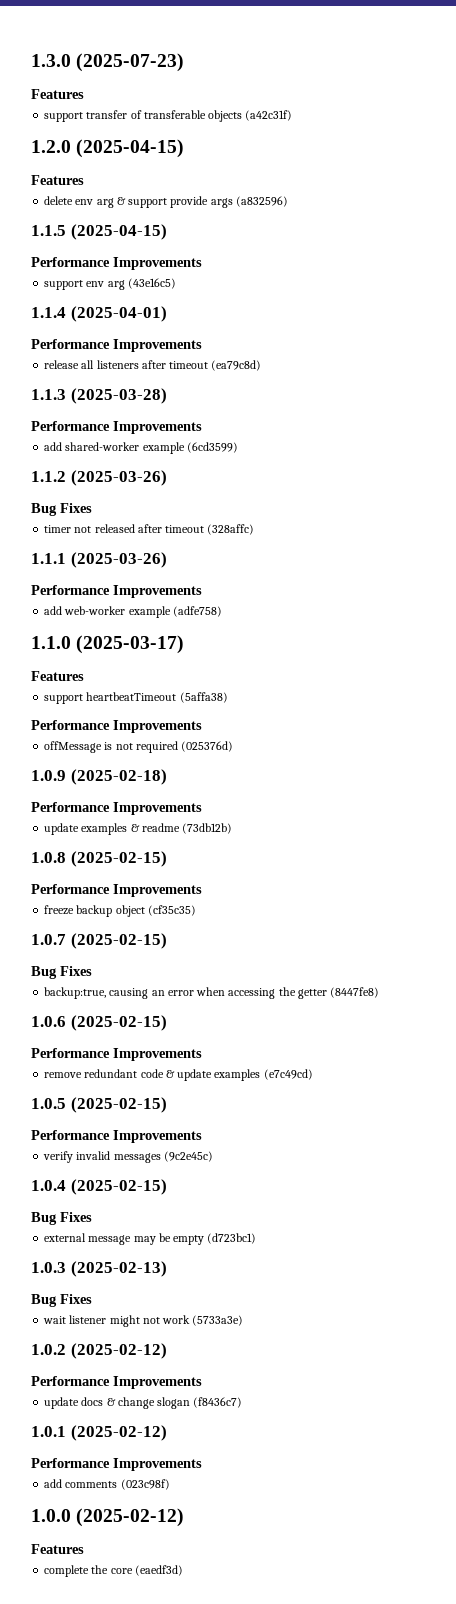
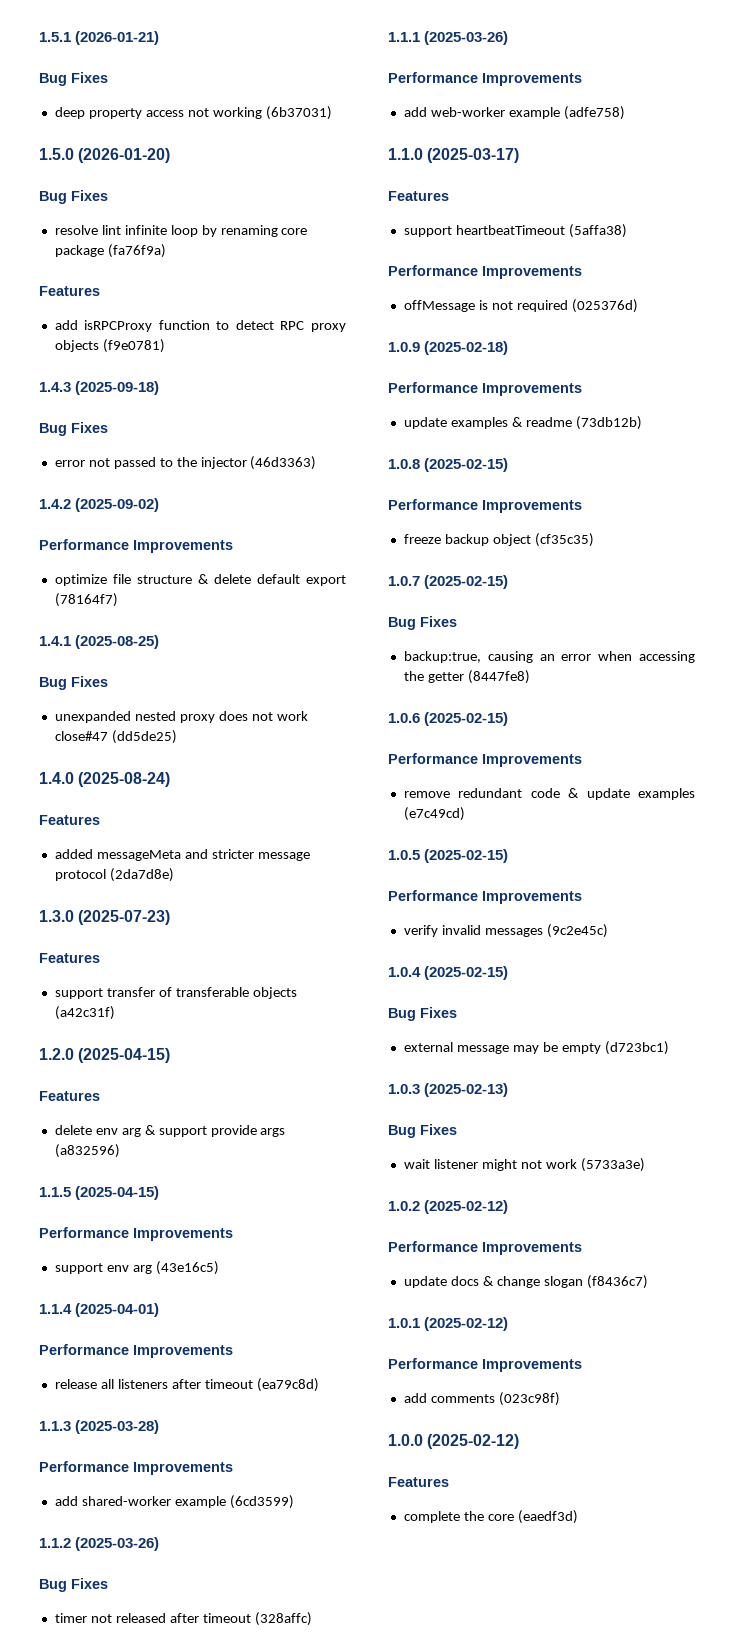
+ 1.5.1 (2026-01-21)
+ Bug Fixes
+ deep property access not working (6b37031)
+ 1.5.0 (2026-01-20)
+ Bug Fixes
+ resolve lint infinite loop by renaming core package (fa76f9a)
+ Features
+ add isRPCProxy function to detect RPC proxy objects (f9e0781)
+ 1.4.3 (2025-09-18)
+ Bug Fixes
+ error not passed to the injector (46d3363)
+ 1.4.2 (2025-09-02)
+ Performance Improvements
+ optimize file structure & delete default export (78164f7)
+ 1.4.1 (2025-08-25)
+ Bug Fixes
+ unexpanded nested proxy does not work close#47 (dd5de25)
+ 1.4.0 (2025-08-24)
+ Features
+ added messageMeta and stricter message protocol (2da7d8e)

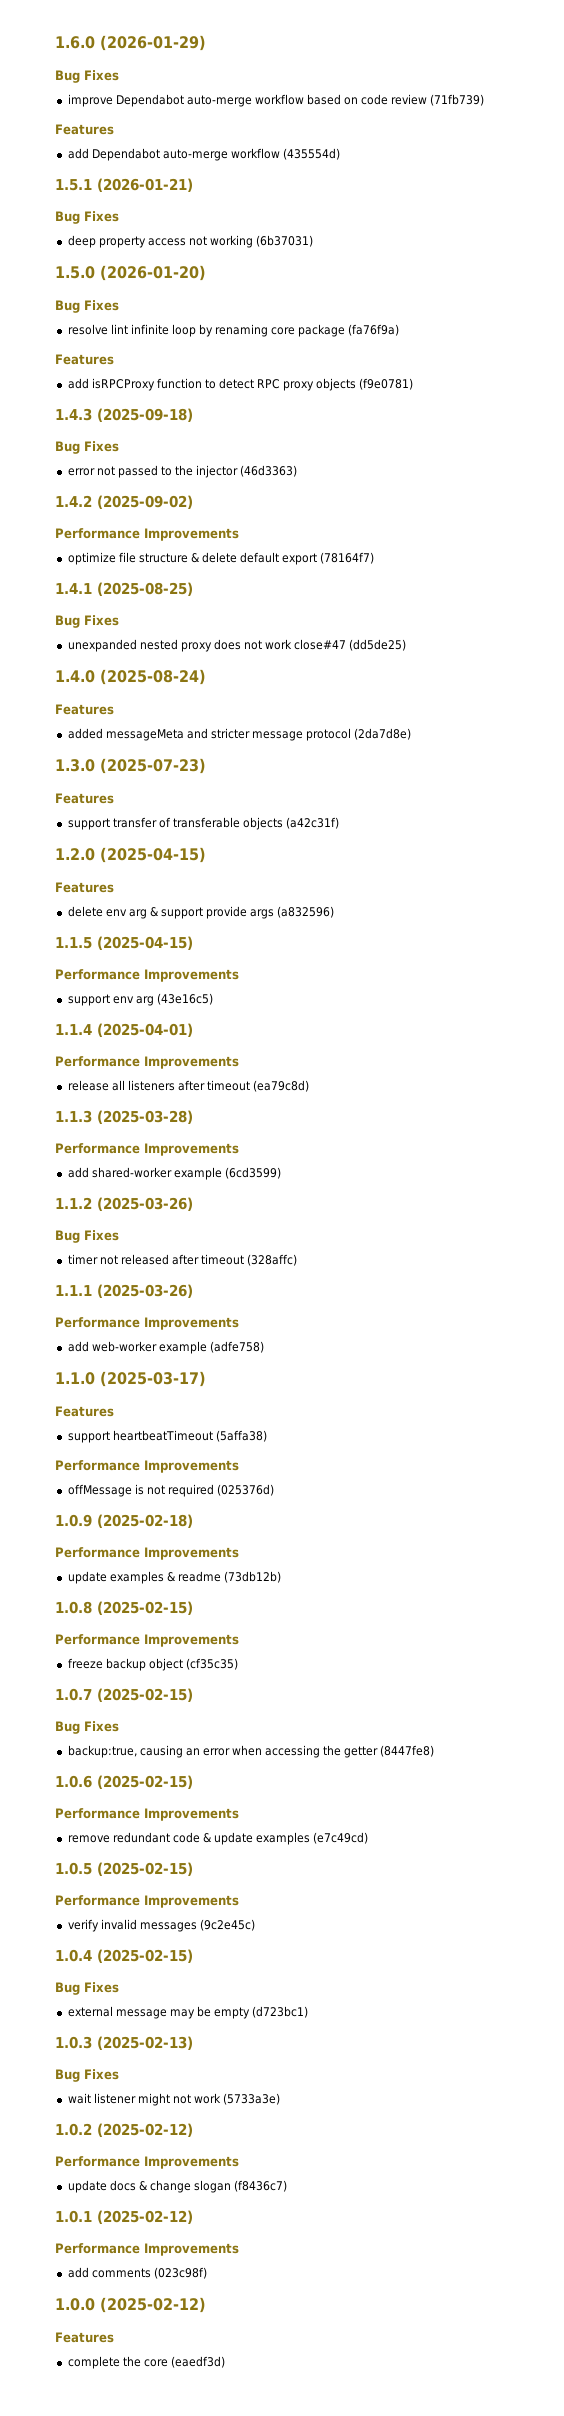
+ 1.6.0 (2026-01-29)
+ Bug Fixes
+ improve Dependabot auto-merge workflow based on code review (71fb739)
+ Features
+ add Dependabot auto-merge workflow (435554d)

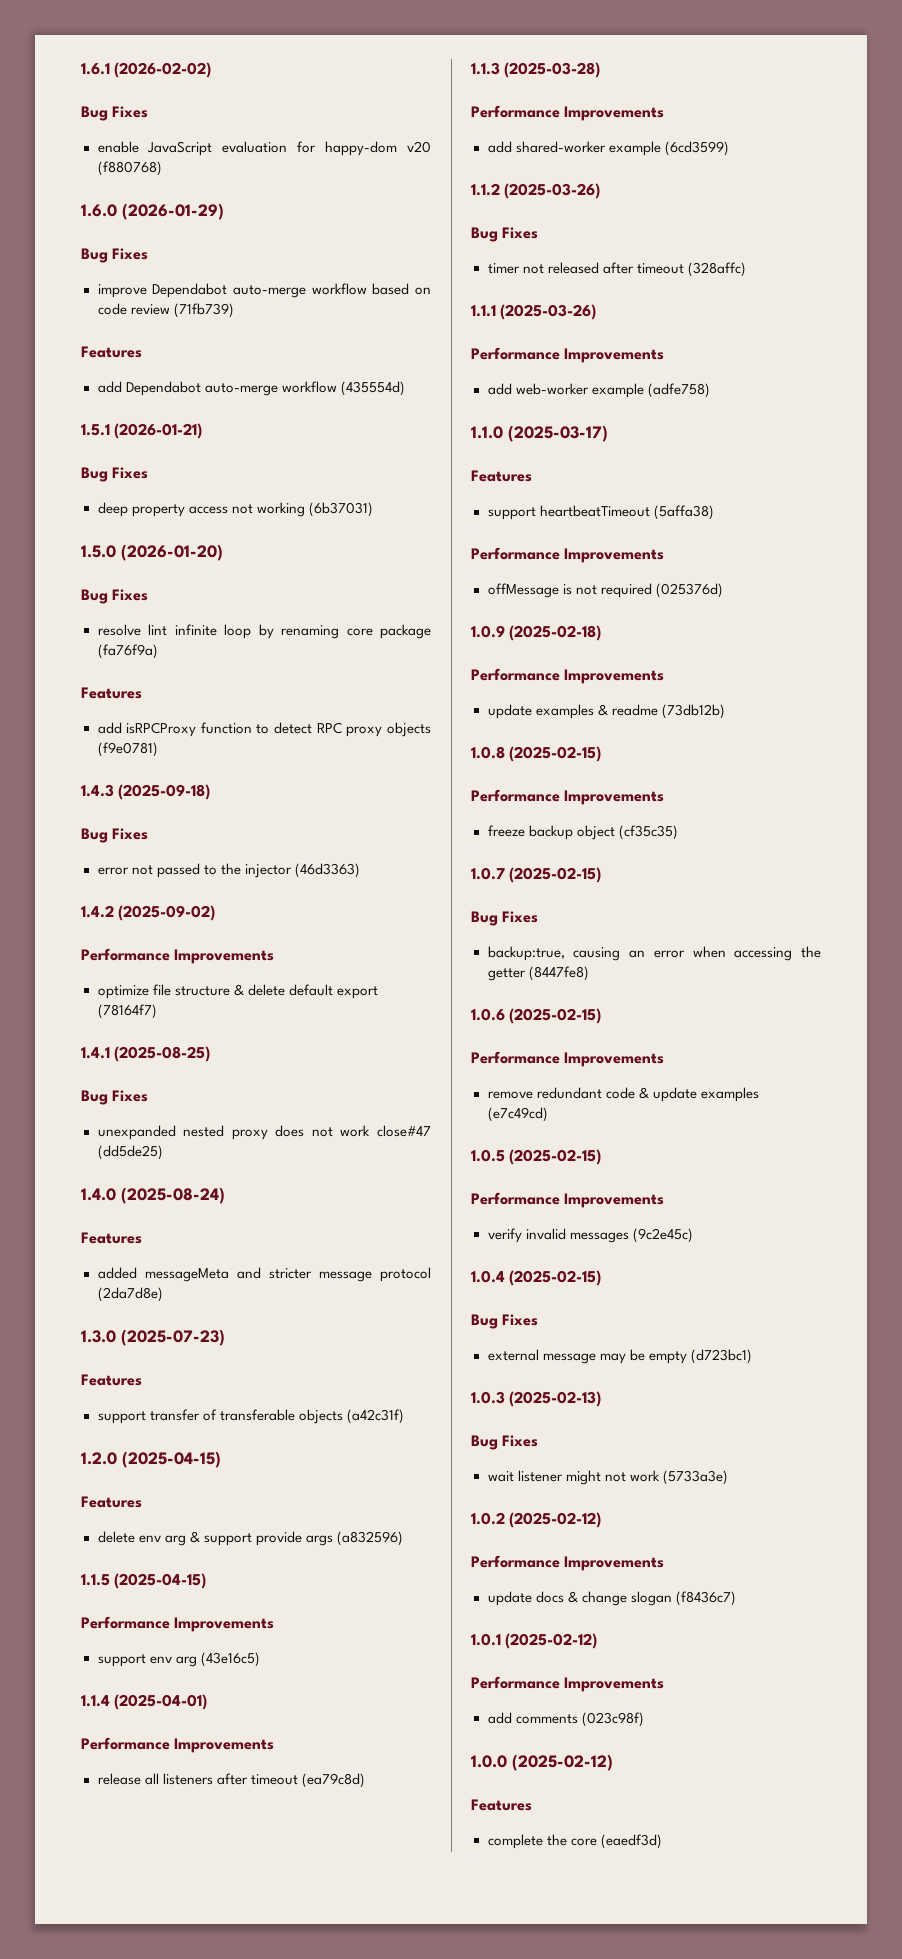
+ 1.6.1 (2026-02-02)
+ Bug Fixes
+ enable JavaScript evaluation for happy-dom v20 (f880768)

